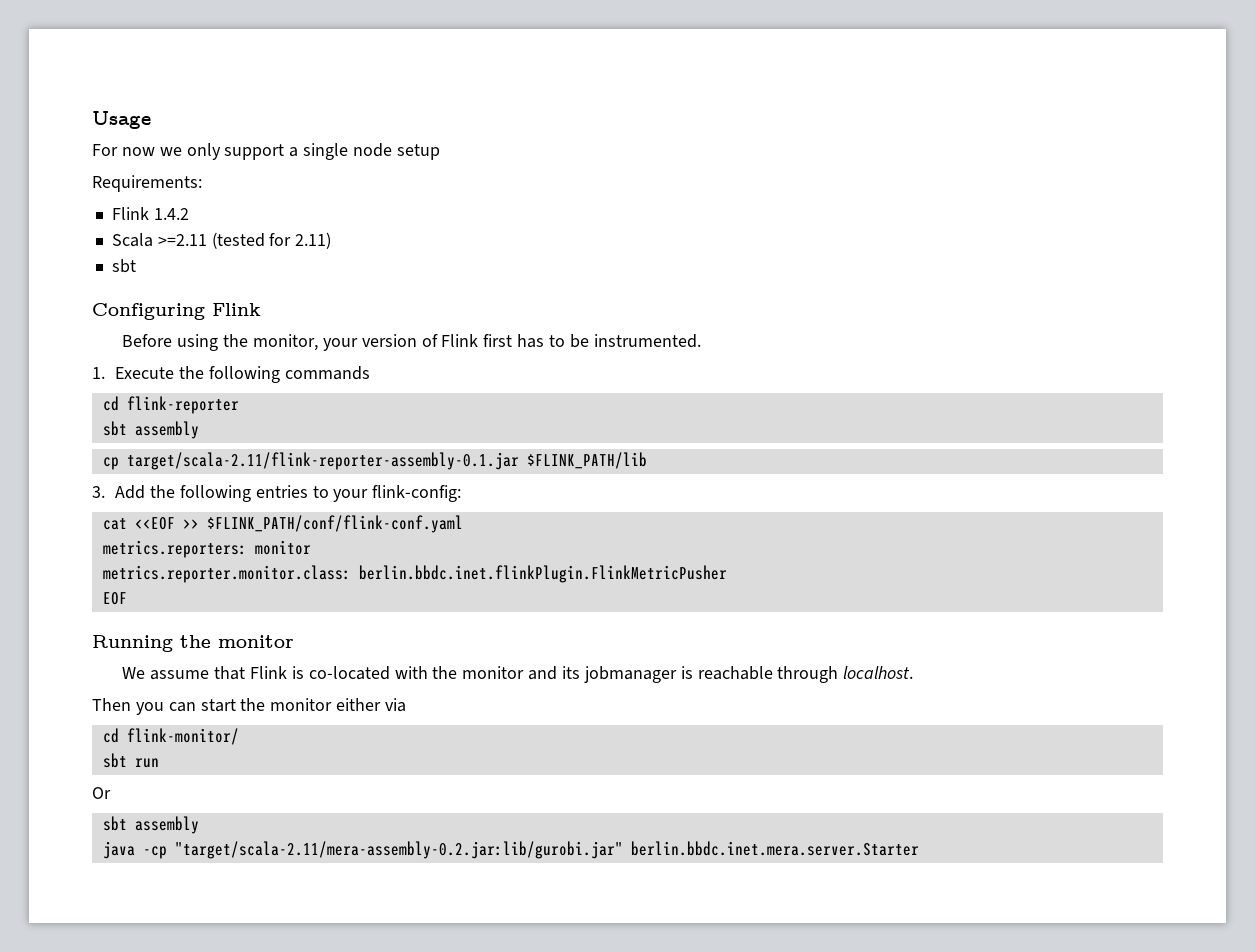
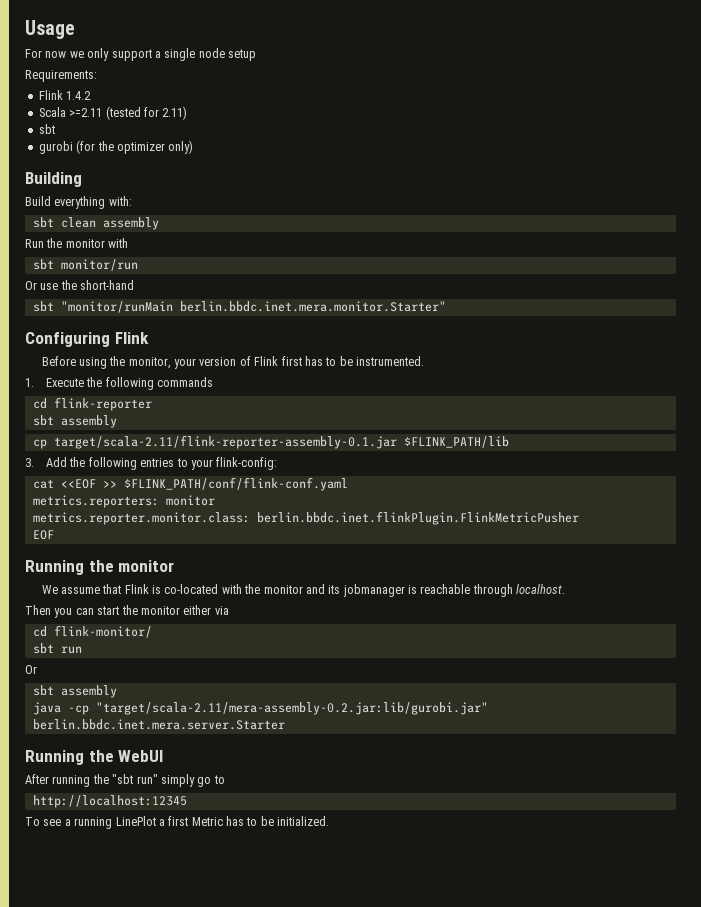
+ gurobi (for the optimizer only)
+ Building
+ Build everything with:
+ sbt clean assembly
+ Run the monitor with
+ sbt monitor/run
+ Or use the short-hand
+ sbt "monitor/runMain berlin.bbdc.inet.mera.monitor.Starter"
+ Running the WebUI
+ After running the "sbt run" simply go to
+ http://localhost:12345
+ To see a running LinePlot a first Metric has to be initialized.

